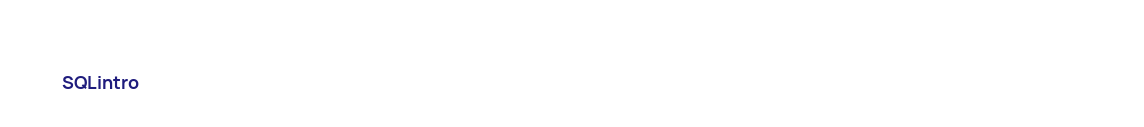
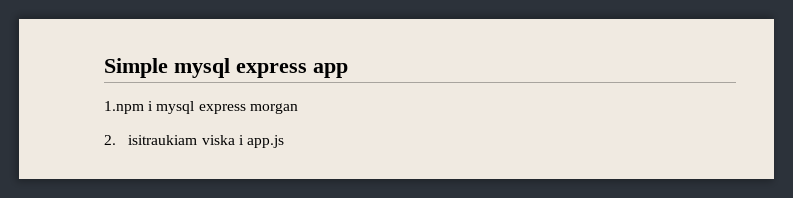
- SQLintro
+ Simple mysql express app
+ 1.npm i mysql express morgan
+ 2. isitraukiam viska i app.js

